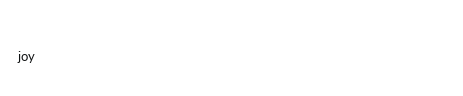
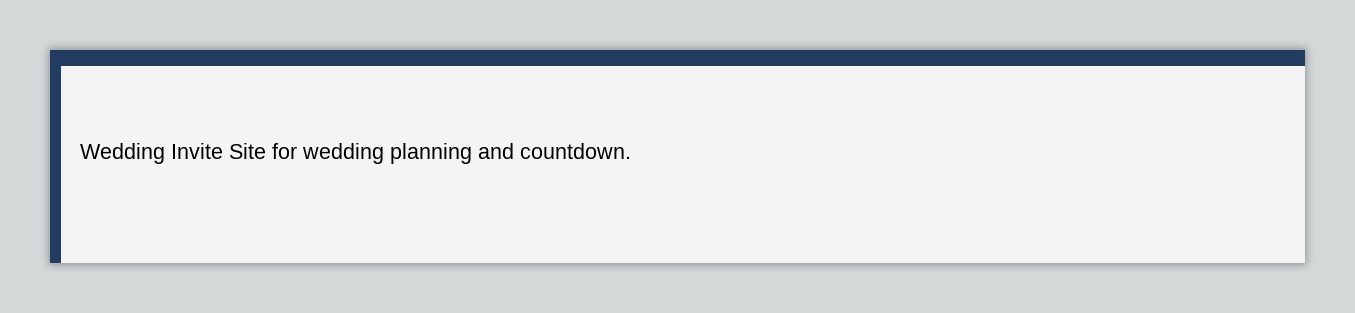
- joy
+ Wedding Invite Site for wedding planning and countdown.

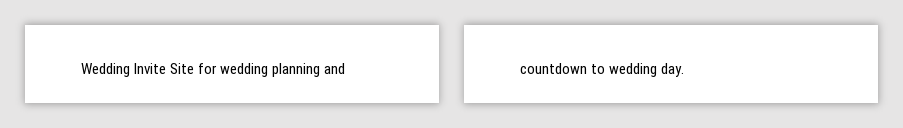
- Wedding Invite Site for wedding planning and countdown.
+ Wedding Invite Site for wedding planning and countdown to wedding day.

